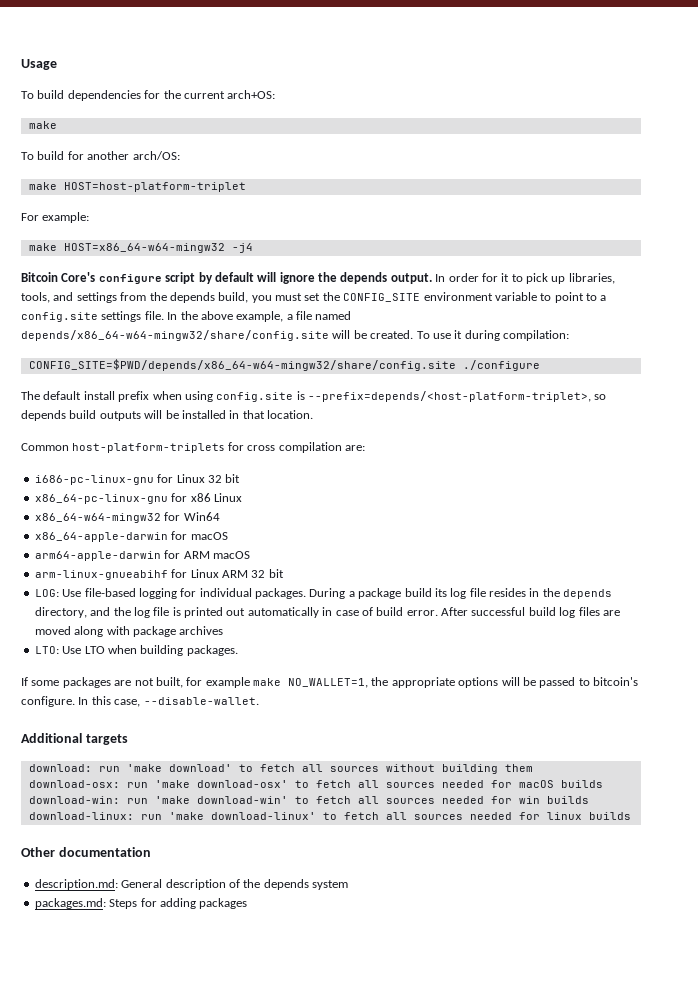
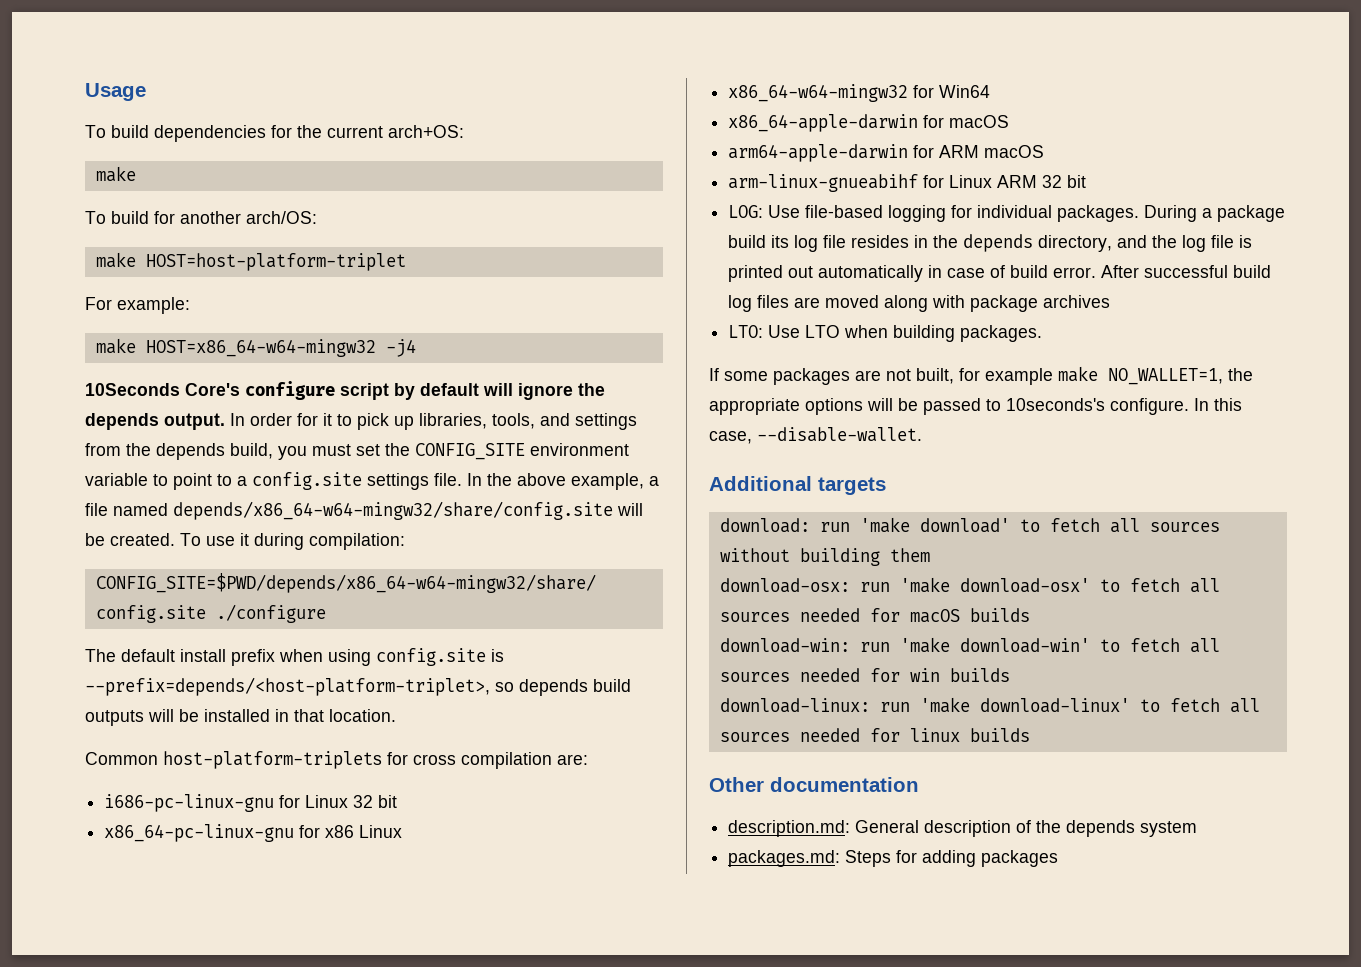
- Bitcoin Core's configure script by default will ignore the depends output.
+ 10Seconds Core's configure script by default will ignore the depends output.
- If some packages are not built, for example make NO_WALLET=1, the appropriate options will be passed to bitcoin's configure.
+ If some packages are not built, for example make NO_WALLET=1, the appropriate options will be passed to 10seconds's configure.

